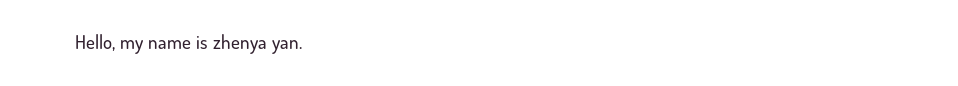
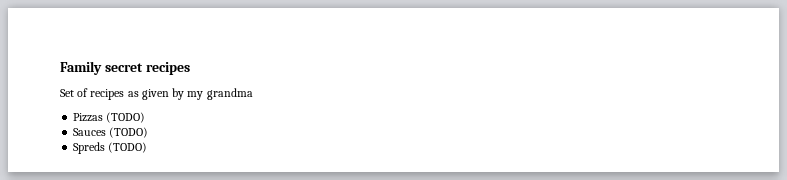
- Hello, my name is zhenya yan.
+ Family secret recipes
+ Set of recipes as given by my grandma
+ Pizzas (TODO)
+ Sauces (TODO)
+ Spreds (TODO)

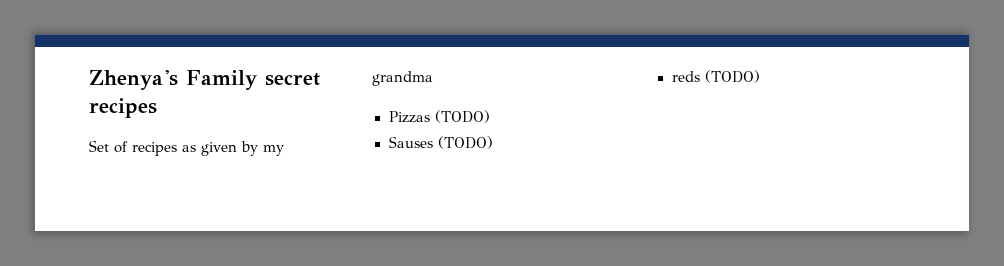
- Family secret recipes
+ Zhenya's Family secret recipes
- Sauces (TODO)
- Spreds (TODO)
+ Sauses (TODO)
+ reds (TODO)

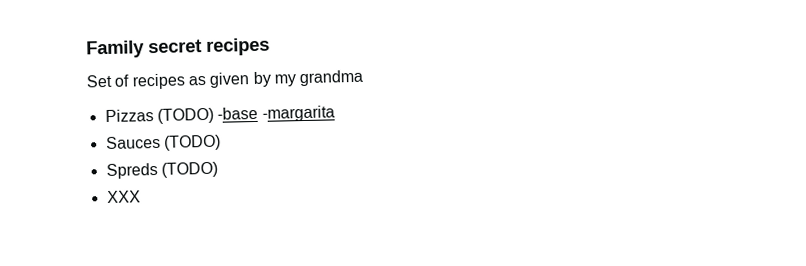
- Zhenya's Family secret recipes
+ Family secret recipes
- Pizzas (TODO)
- Sauses (TODO)
- reds (TODO)
+ Pizzas (TODO) -base -margarita
+ Sauces (TODO)
+ Spreds (TODO)
+ XXX

